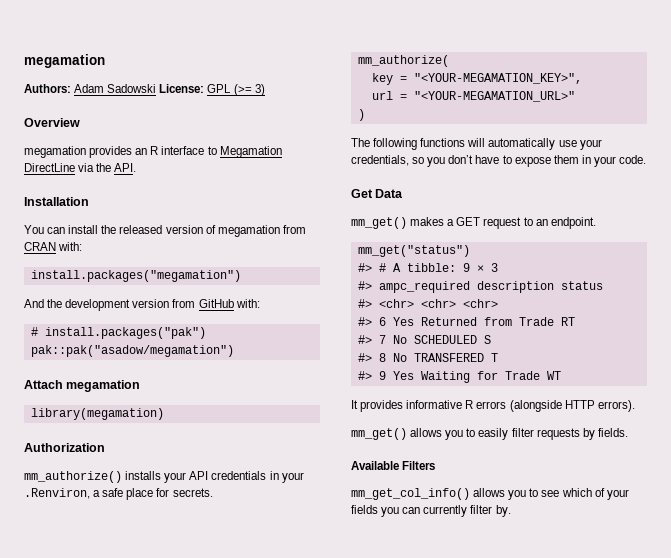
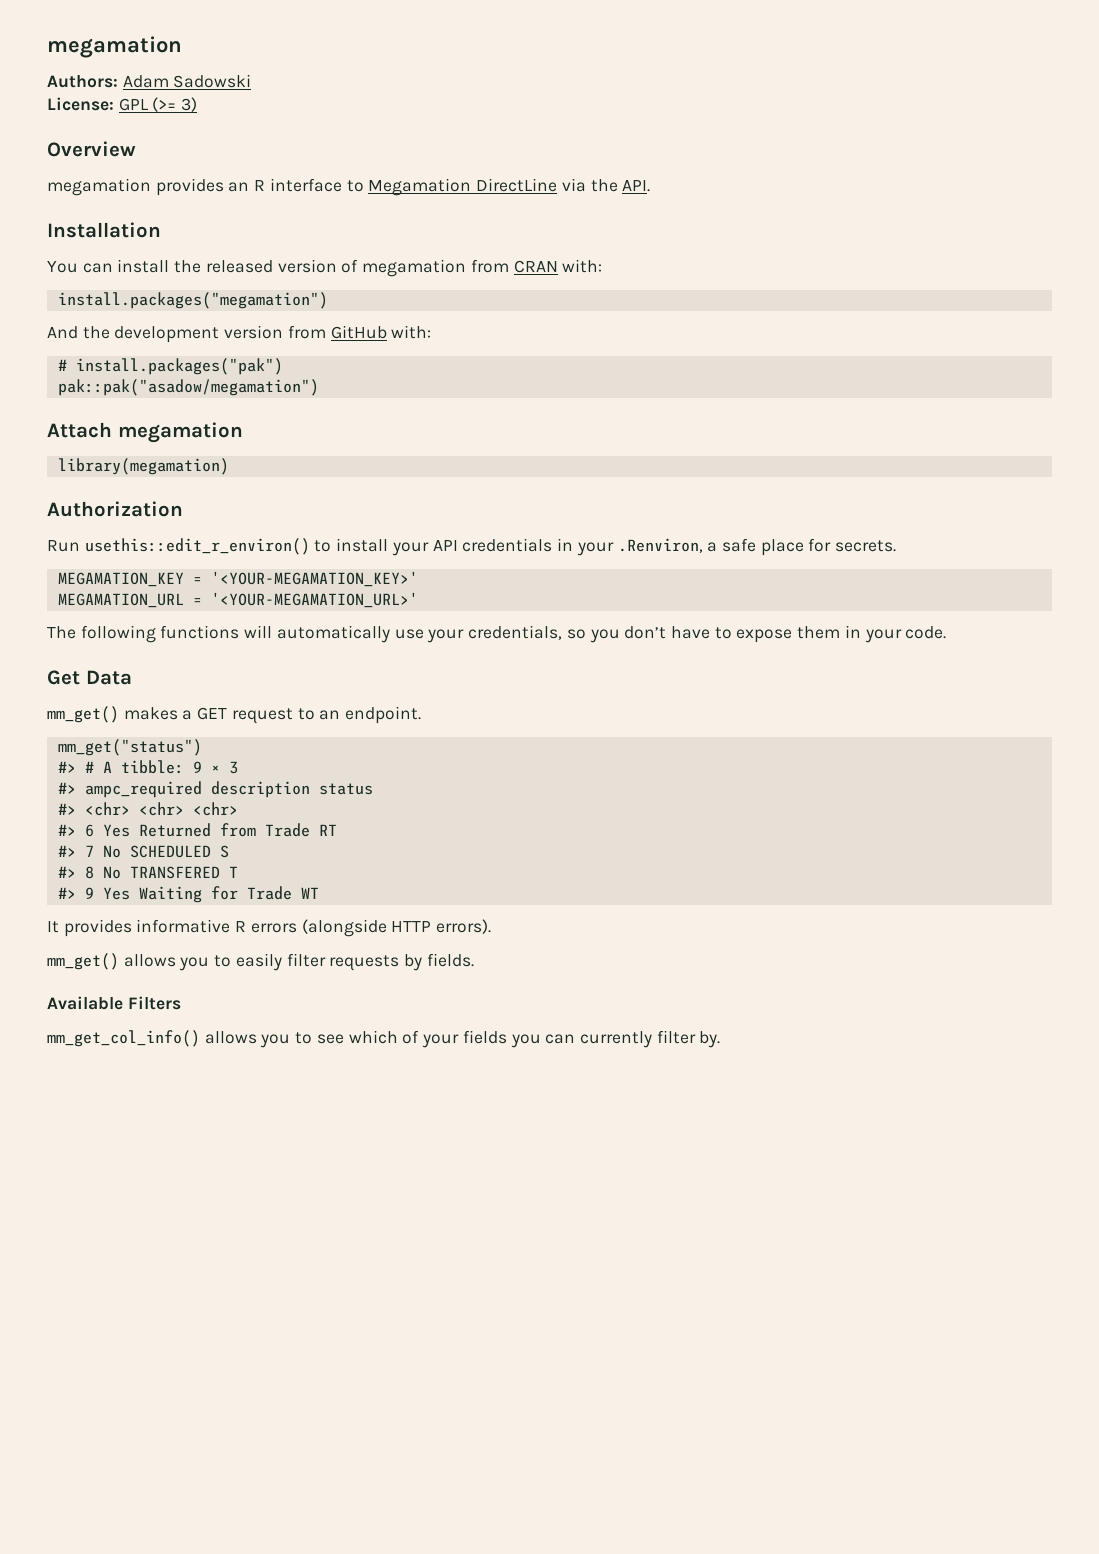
- Authors: Adam Sadowski License: GPL (>= 3)
+ Authors: Adam Sadowski
+ License: GPL (>= 3)
- mm_authorize() installs your API credentials in your .Renviron, a safe place for secrets.
+ Run usethis::edit_r_environ() to install your API credentials in your .Renviron, a safe place for secrets.
- mm_authorize(
- key = "<YOUR-MEGAMATION_KEY>",
- url = "<YOUR-MEGAMATION_URL>"
- )
+ MEGAMATION_KEY = '<YOUR-MEGAMATION_KEY>'
+ MEGAMATION_URL = '<YOUR-MEGAMATION_URL>'

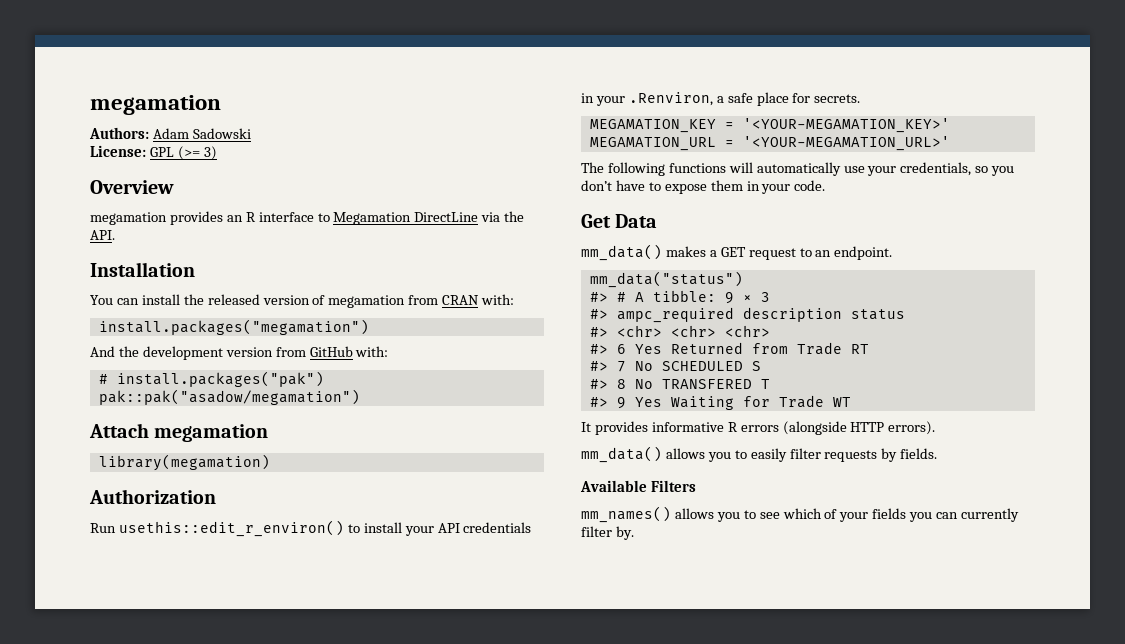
- mm_get() makes a GET request to an endpoint.
+ mm_data() makes a GET request to an endpoint.
- mm_get("status")
+ mm_data("status")
- mm_get() allows you to easily filter requests by fields.
+ mm_data() allows you to easily filter requests by fields.
- mm_get_col_info() allows you to see which of your fields you can currently filter by.
+ mm_names() allows you to see which of your fields you can currently filter by.

